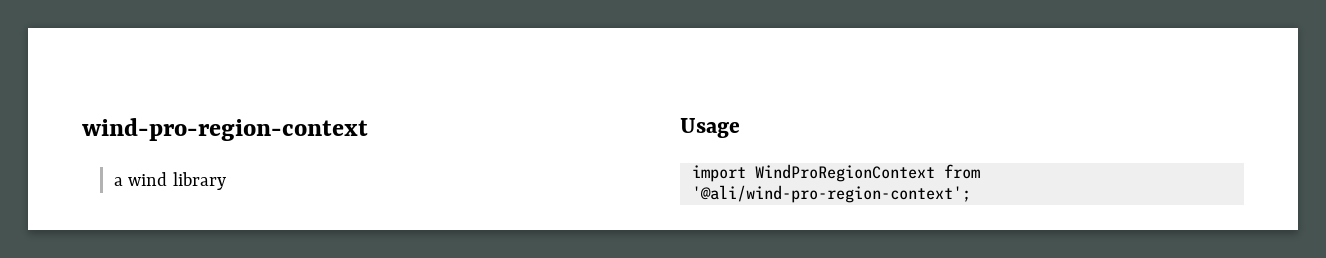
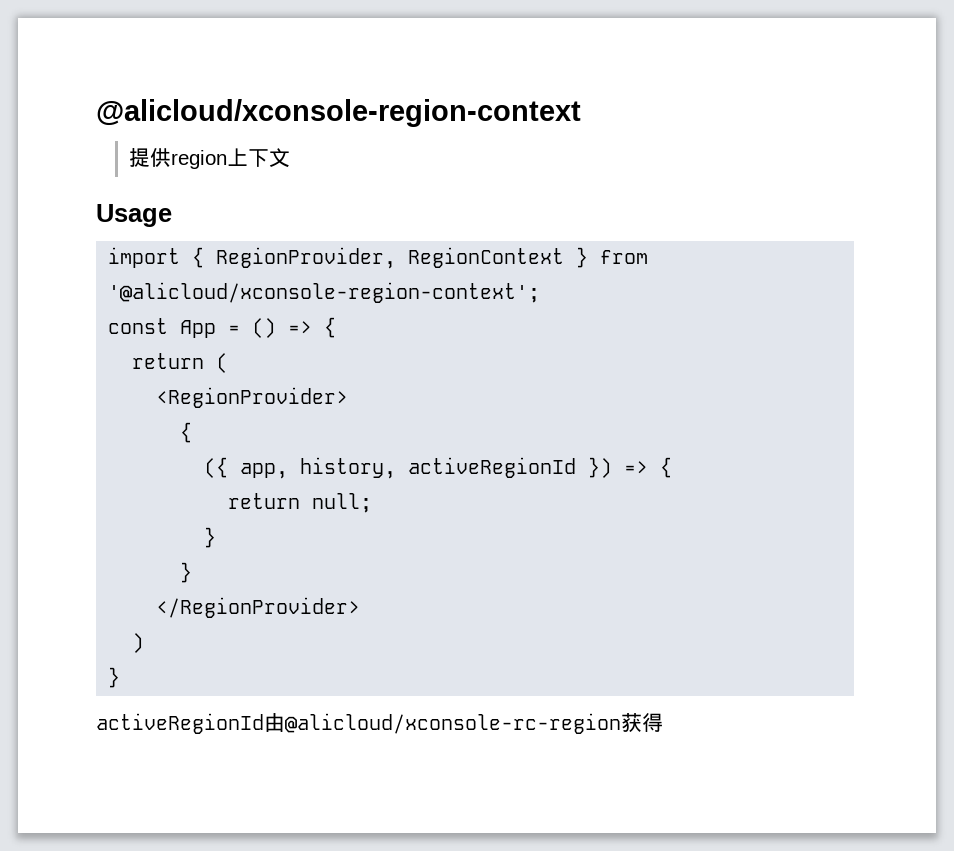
- wind-pro-region-context
- a wind library
+ @alicloud/xconsole-region-context
+ 提供region上下文
  Usage
- import WindProRegionContext from '@ali/wind-pro-region-context';
+ import { RegionProvider, RegionContext } from '@alicloud/xconsole-region-context';
+ const App = () => {
+ return (
+ <RegionProvider>
+ {
+ ({ app, history, activeRegionId }) => {
+ return null;
+ }
+ }
+ </RegionProvider>
+ )
+ }
+ activeRegionId由@alicloud/xconsole-rc-region获得

